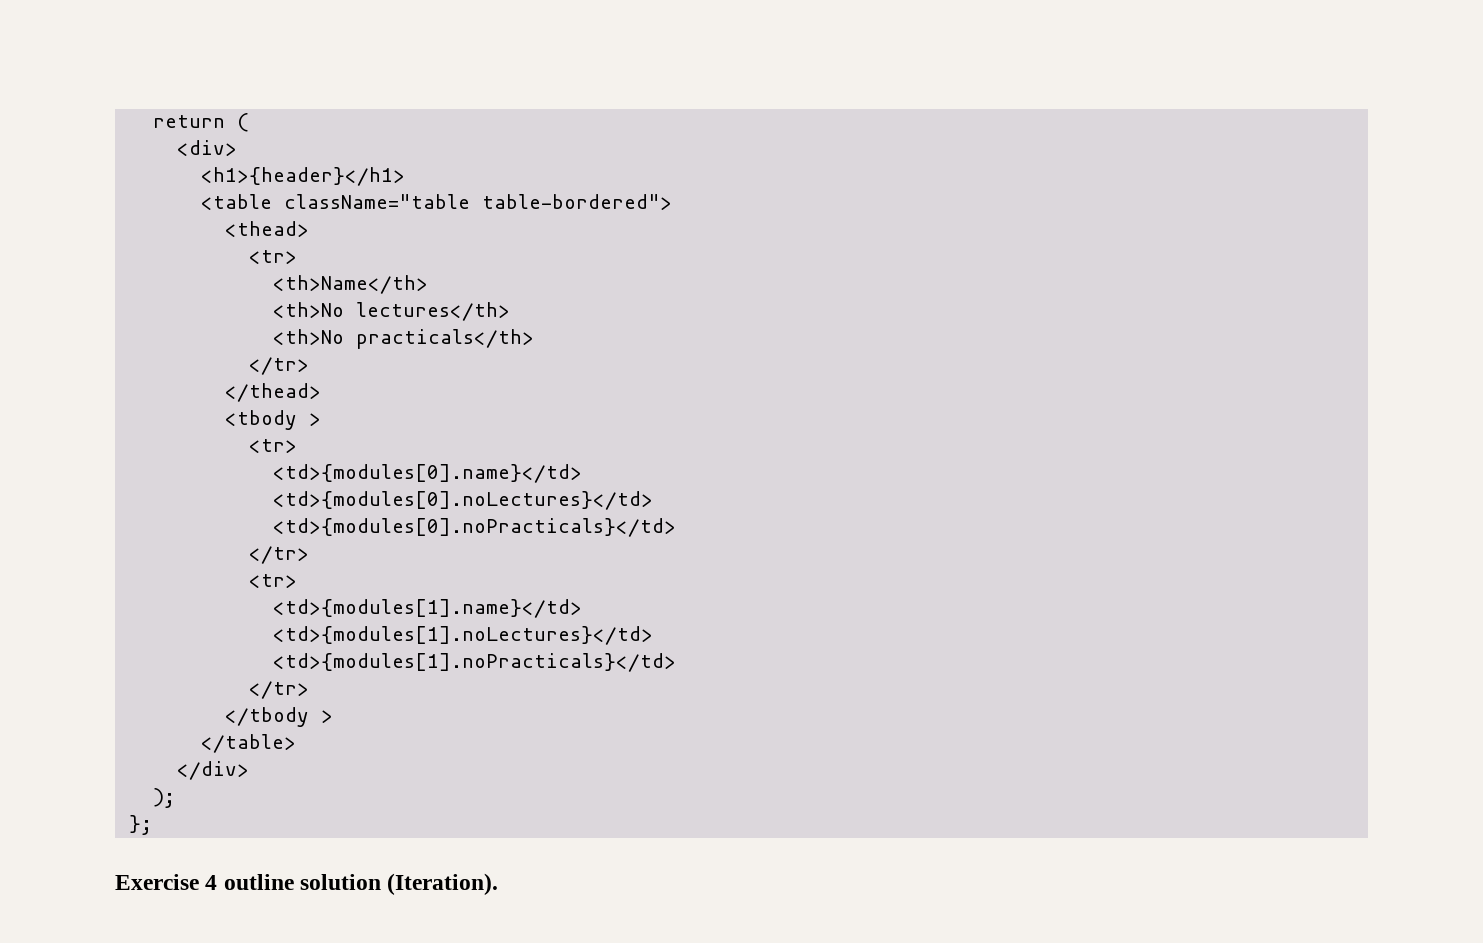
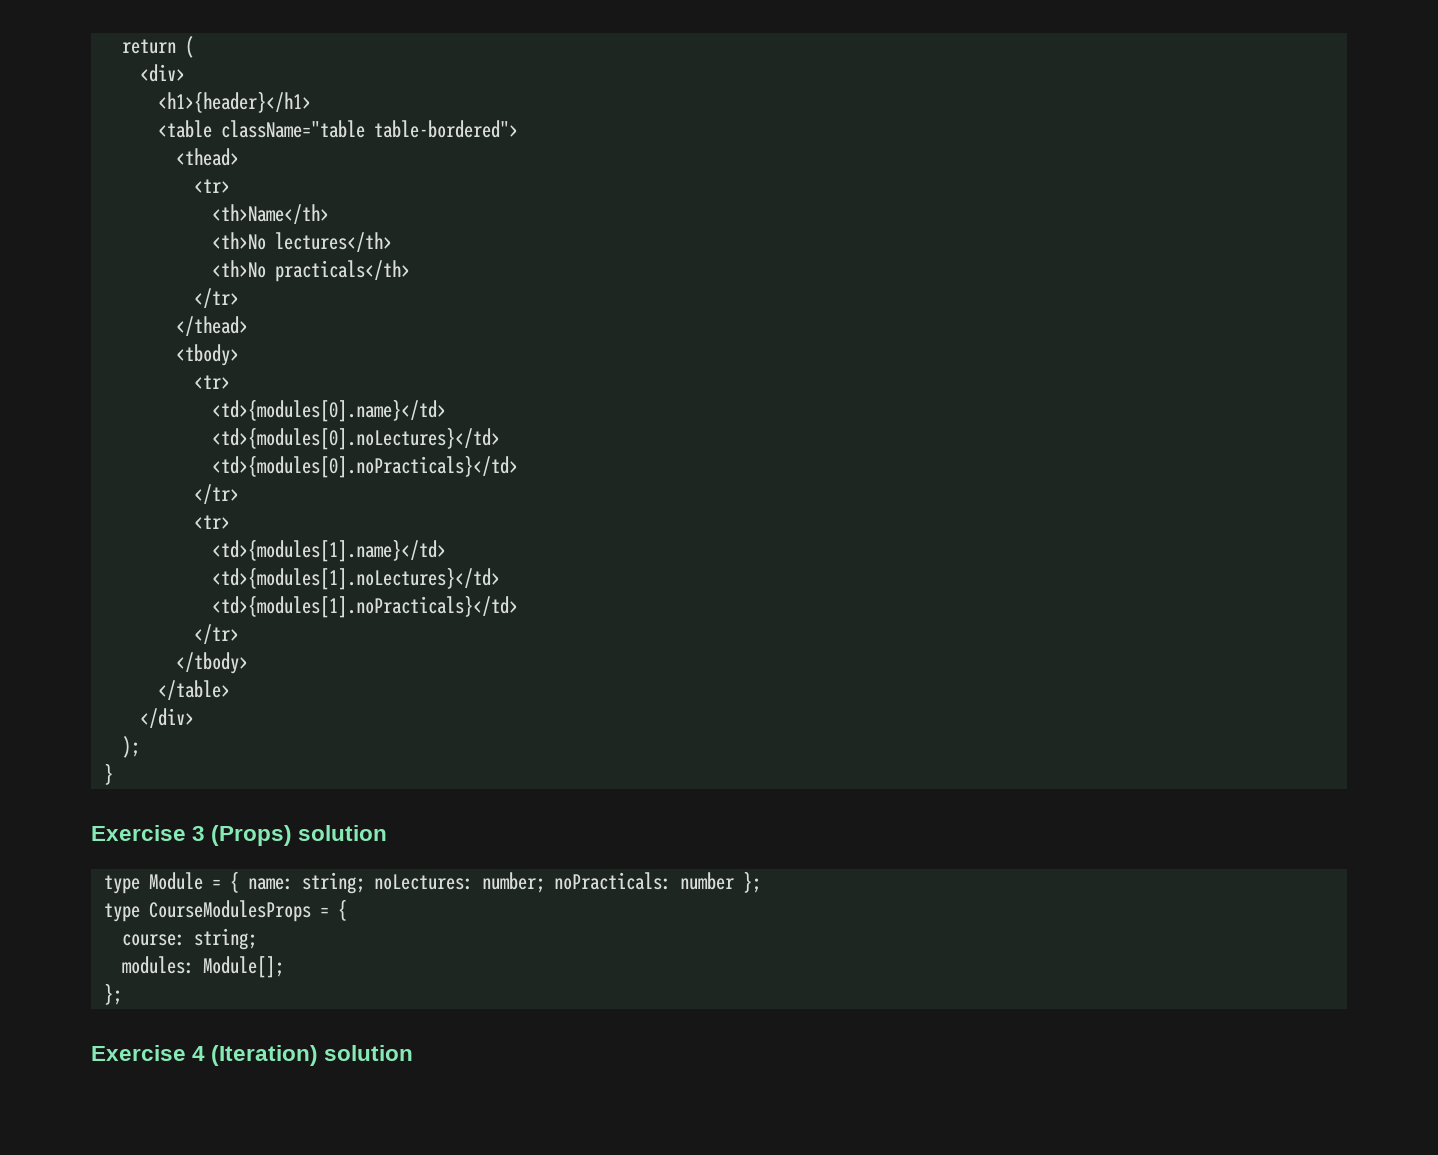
- <tbody >
+ <tbody>
- </tbody >
+ </tbody>
+ }
+ Exercise 3 (Props) solution
+ type Module = { name: string; noLectures: number; noPracticals: number };
+ type CourseModulesProps = {
+ course: string;
+ modules: Module[];
- Exercise 4 outline solution (Iteration).
+ Exercise 4 (Iteration) solution

